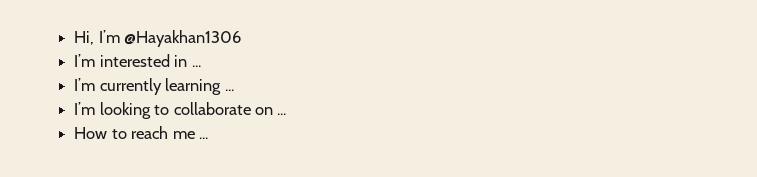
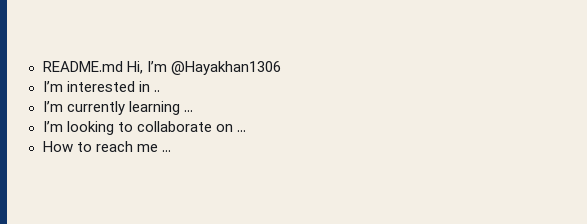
- Hi, I’m @Hayakhan1306
+ README.md Hi, I’m @Hayakhan1306
- I’m interested in ...
+ I’m interested in ..

